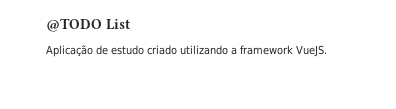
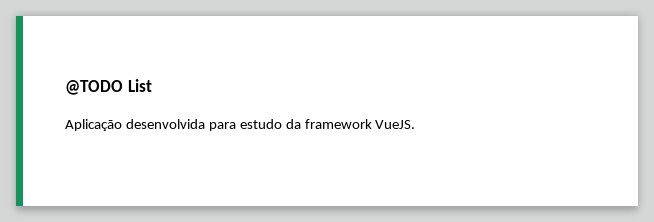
- Aplicação de estudo criado utilizando a framework VueJS.
+ Aplicação desenvolvida para estudo da framework VueJS.

